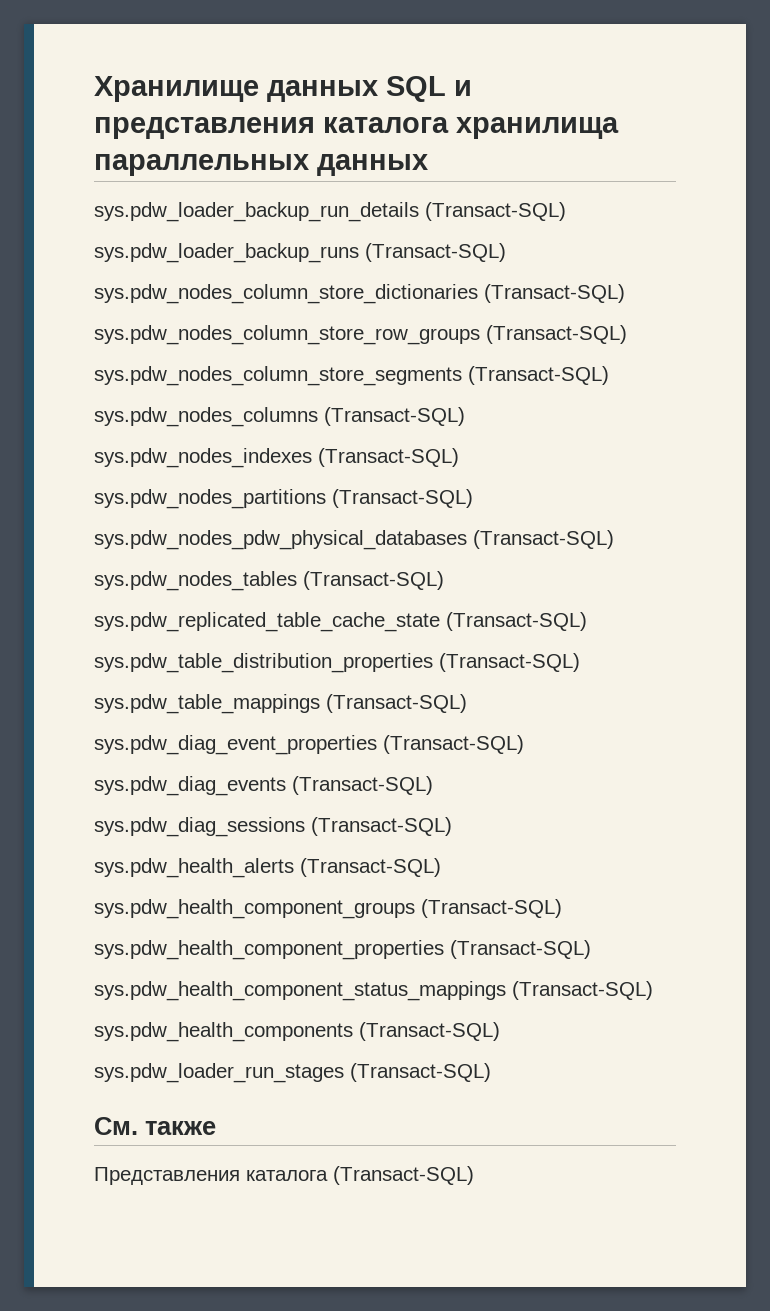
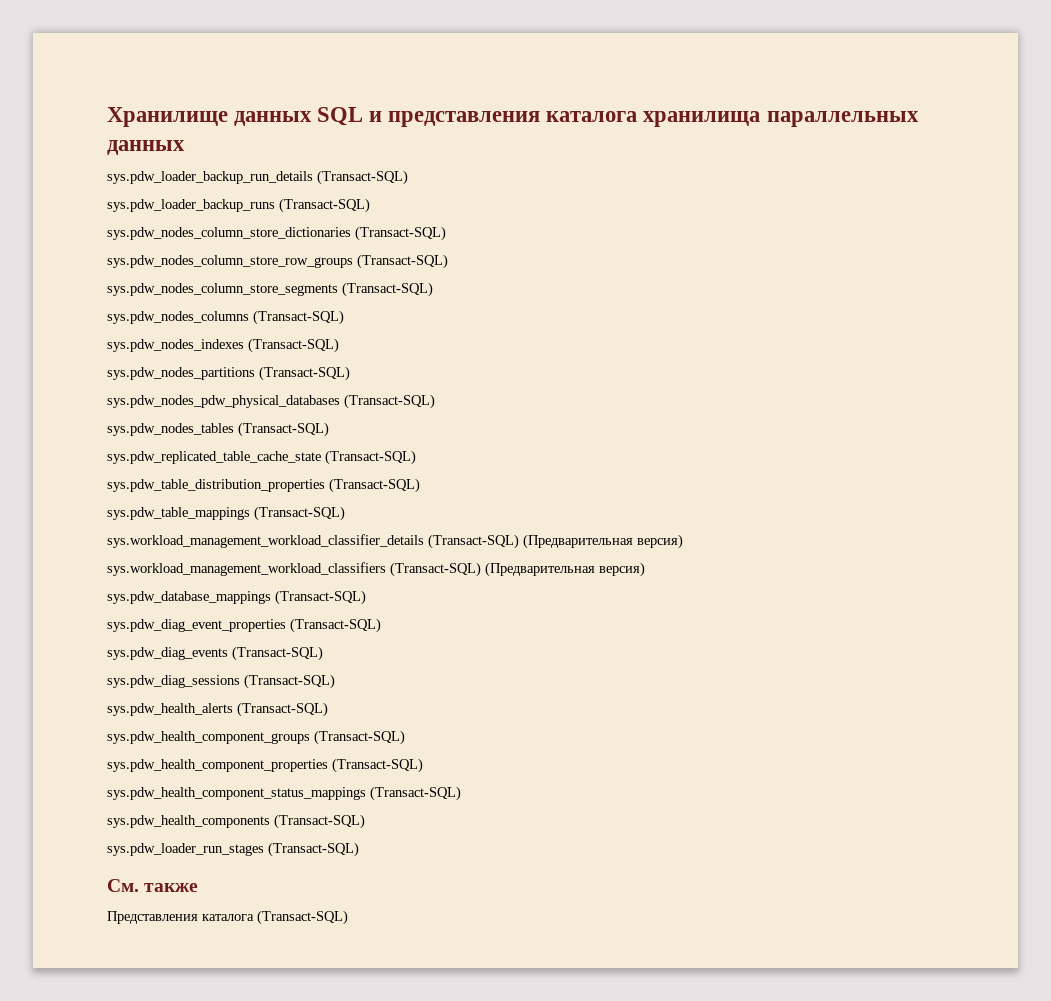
+ sys.workload_management_workload_classifier_details (Transact-SQL) (Предварительная версия)
+ sys.workload_management_workload_classifiers (Transact-SQL) (Предварительная версия)
+ sys.pdw_database_mappings (Transact-SQL)

